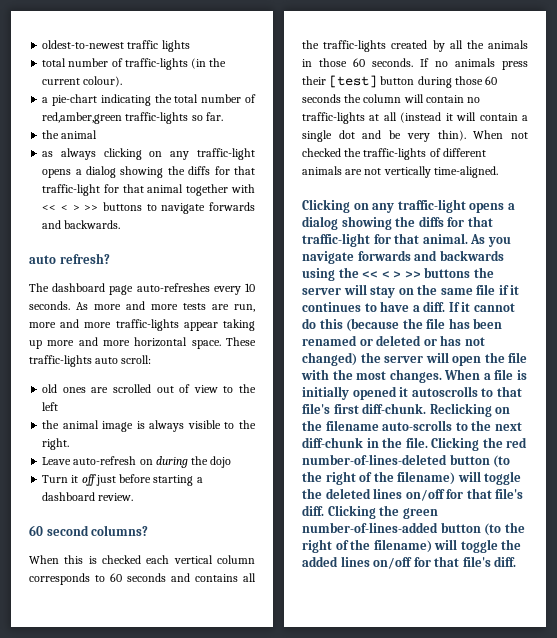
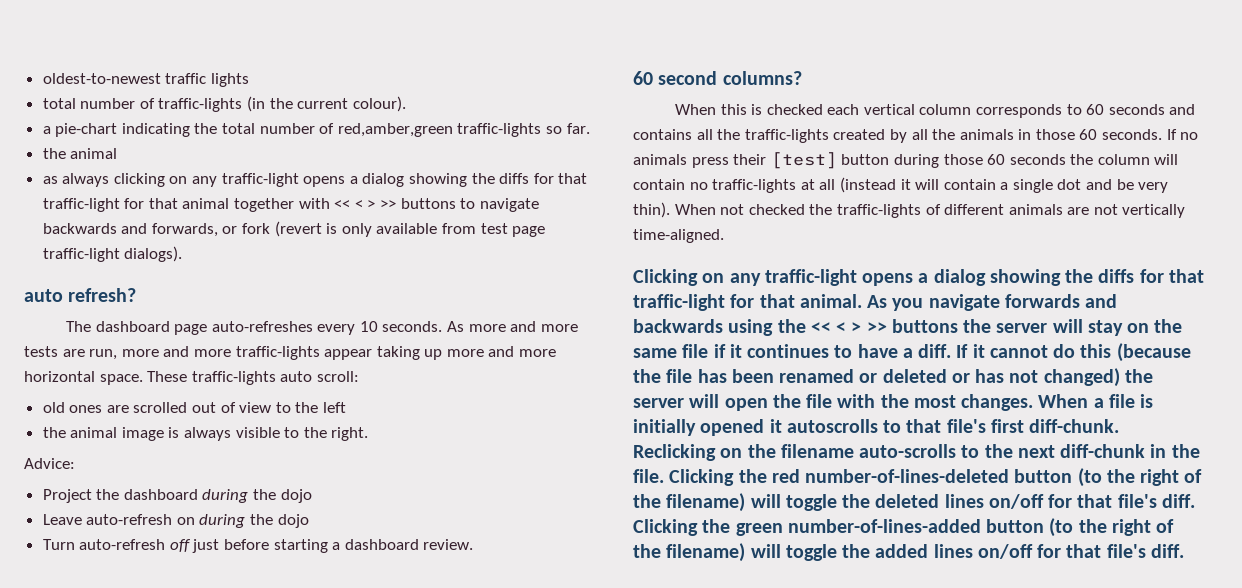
- as always clicking on any traffic-light opens a dialog showing the diffs for that traffic-light for that animal together with << < > >> buttons to navigate forwards and backwards.
+ as always clicking on any traffic-light opens a dialog showing the diffs for that traffic-light for that animal together with << < > >> buttons to navigate backwards and forwards, or fork (revert is only available from test page traffic-light dialogs).
+ Advice:
+ Project the dashboard during the dojo
- Turn it off just before starting a dashboard review.
+ Turn auto-refresh off just before starting a dashboard review.

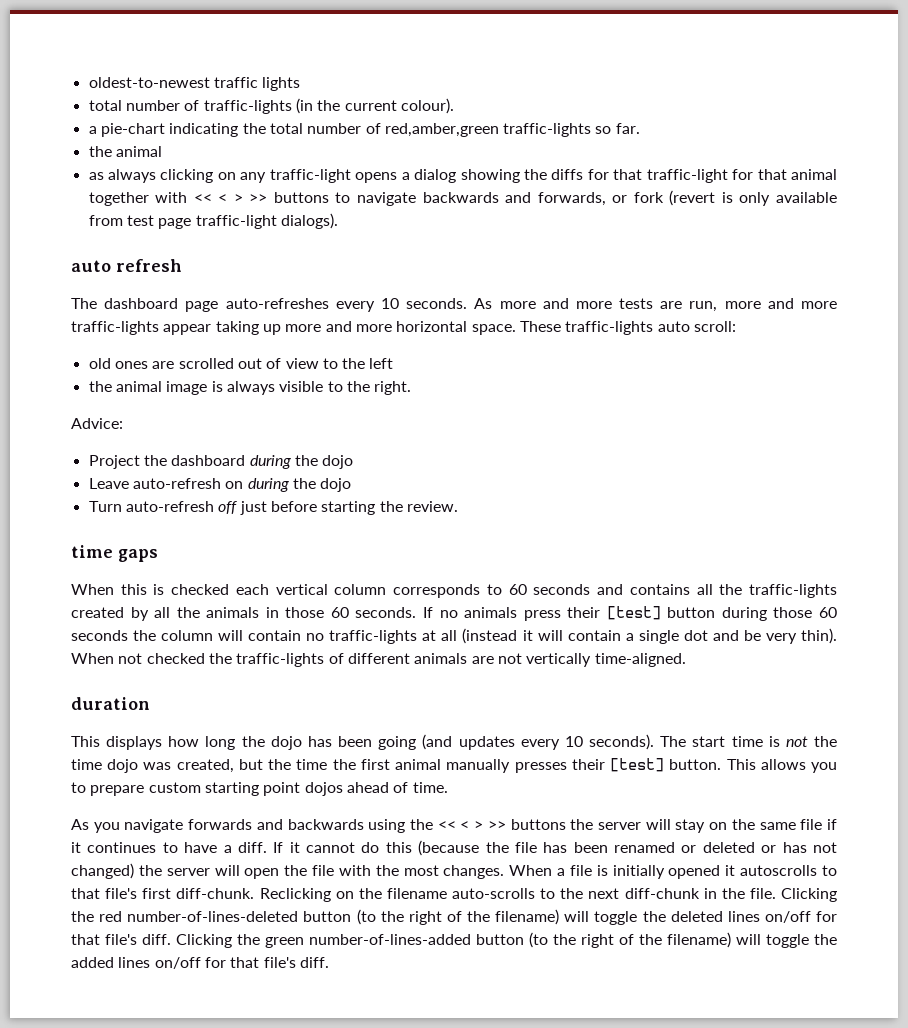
- auto refresh?
+ auto refresh
- Turn auto-refresh off just before starting a dashboard review.
+ Turn auto-refresh off just before starting the review.
- 60 second columns?
+ time gaps
- Clicking on any traffic-light opens a dialog showing the diffs for that traffic-light for that animal. As you navigate forwards and backwards using the << < > >> buttons the server will stay on the same file if it continues to have a diff.
+ duration
+ This displays how long the dojo has been going (and updates every 10 seconds). The start time is not the time dojo was created, but the time the first animal manually presses their [test] button. This allows you to prepare custom starting point dojos ahead of time.
+ As you navigate forwards and backwards using the << < > >> buttons the server will stay on the same file if it continues to have a diff.

